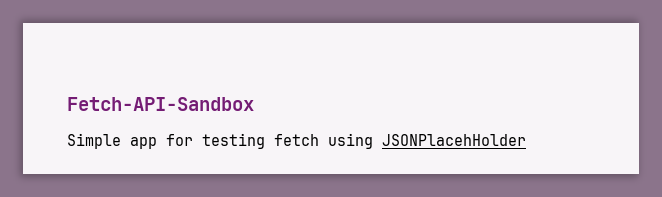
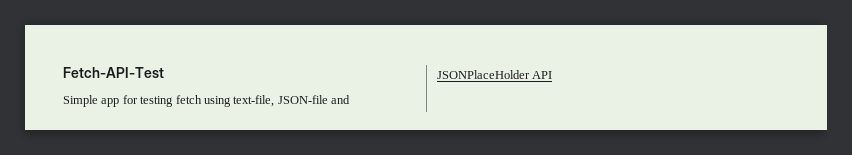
- Fetch-API-Sandbox
+ Fetch-API-Test
- Simple app for testing fetch using JSONPlacehHolder
+ Simple app for testing fetch using text-file, JSON-file and JSONPlaceHolder API

